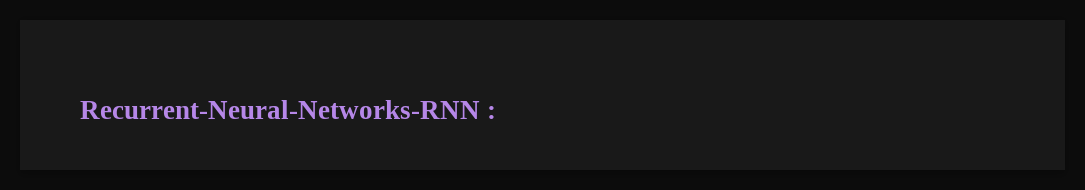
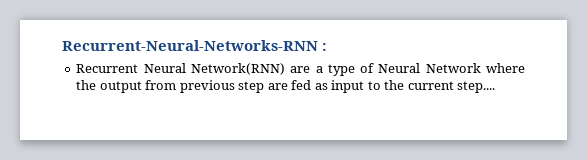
+ Recurrent Neural Network(RNN) are a type of Neural Network where the output from previous step are fed as input to the current step....

